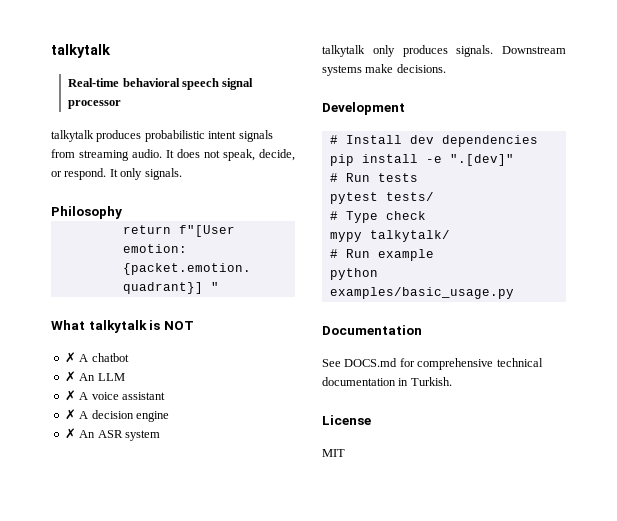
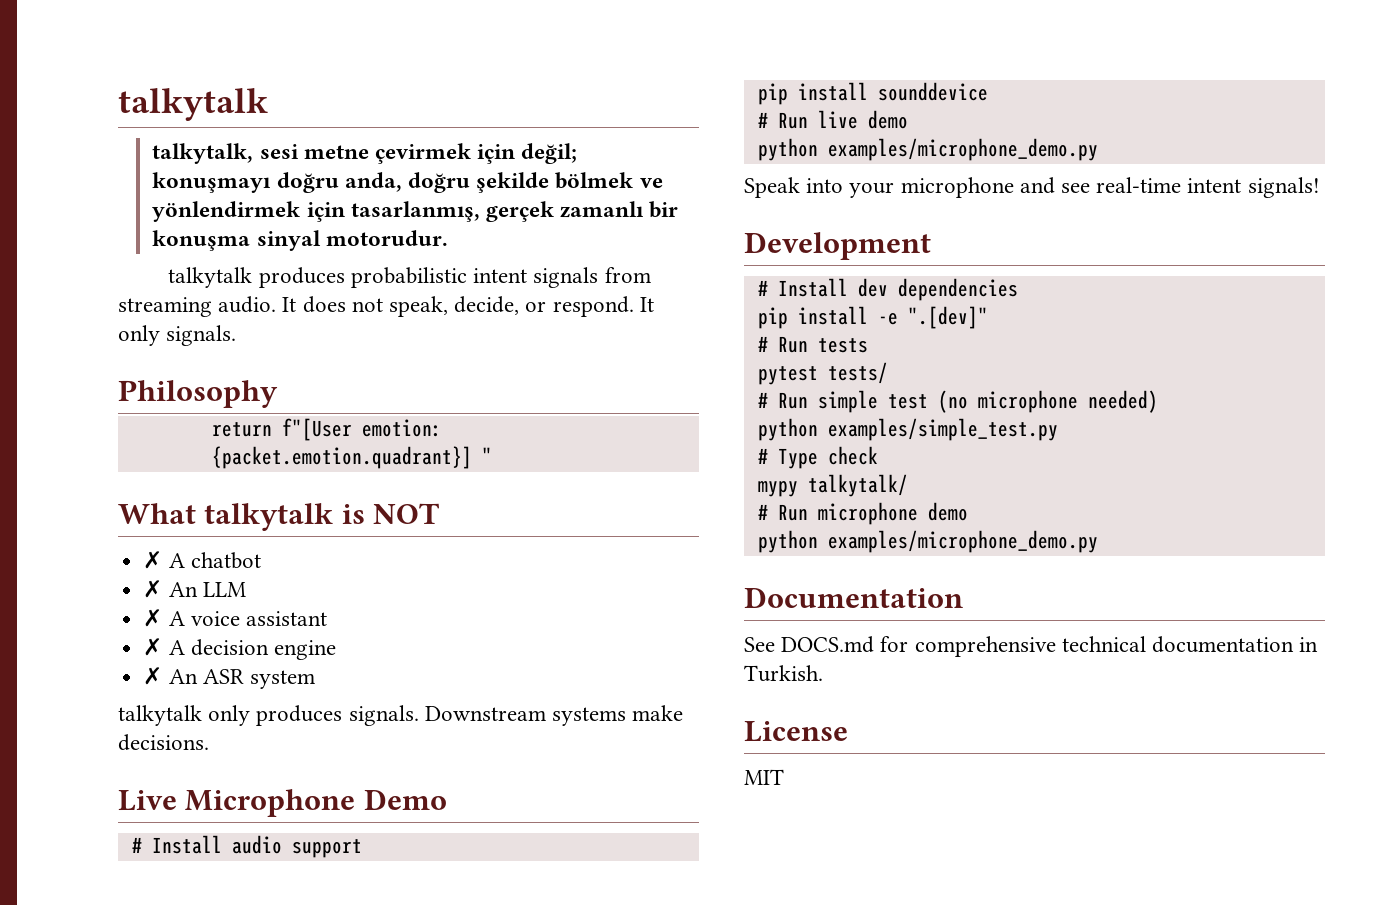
- Real-time behavioral speech signal processor
+ talkytalk, sesi metne çevirmek için değil; konuşmayı doğru anda, doğru şekilde bölmek ve yönlendirmek için tasarlanmış, gerçek zamanlı bir konuşma sinyal motorudur.
+ Live Microphone Demo
+ # Install audio support
+ pip install sounddevice
+ # Run live demo
+ python examples/microphone_demo.py
+ Speak into your microphone and see real-time intent signals!
+ # Run simple test (no microphone needed)
+ python examples/simple_test.py
- # Run example
- python examples/basic_usage.py
+ # Run microphone demo
+ python examples/microphone_demo.py

